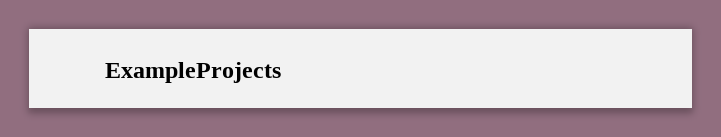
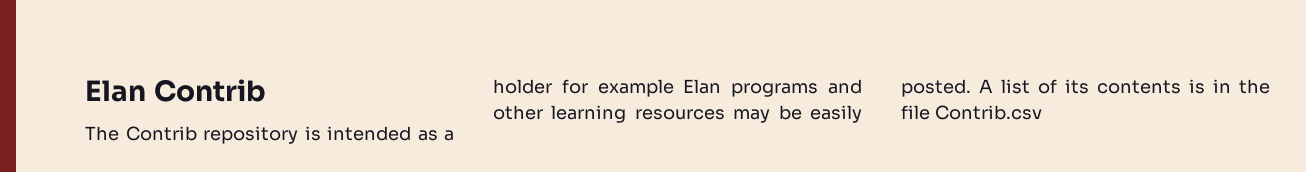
- ExampleProjects
+ Elan Contrib
+ The Contrib repository is intended as a holder for example Elan programs and other learning resources may be easily posted. A list of its contents is in the file Contrib.csv

